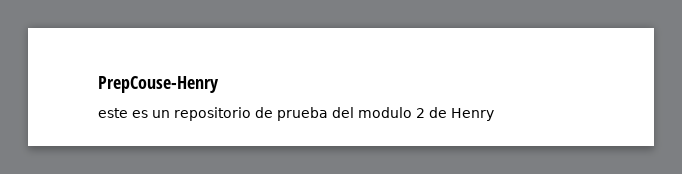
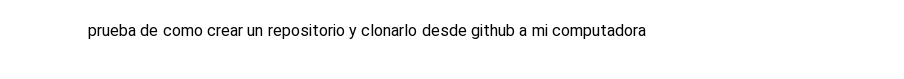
- PrepCouse-Henry
- este es un repositorio de prueba del modulo 2 de Henry
+ prueba de como crear un repositorio y clonarlo desde github a mi computadora

